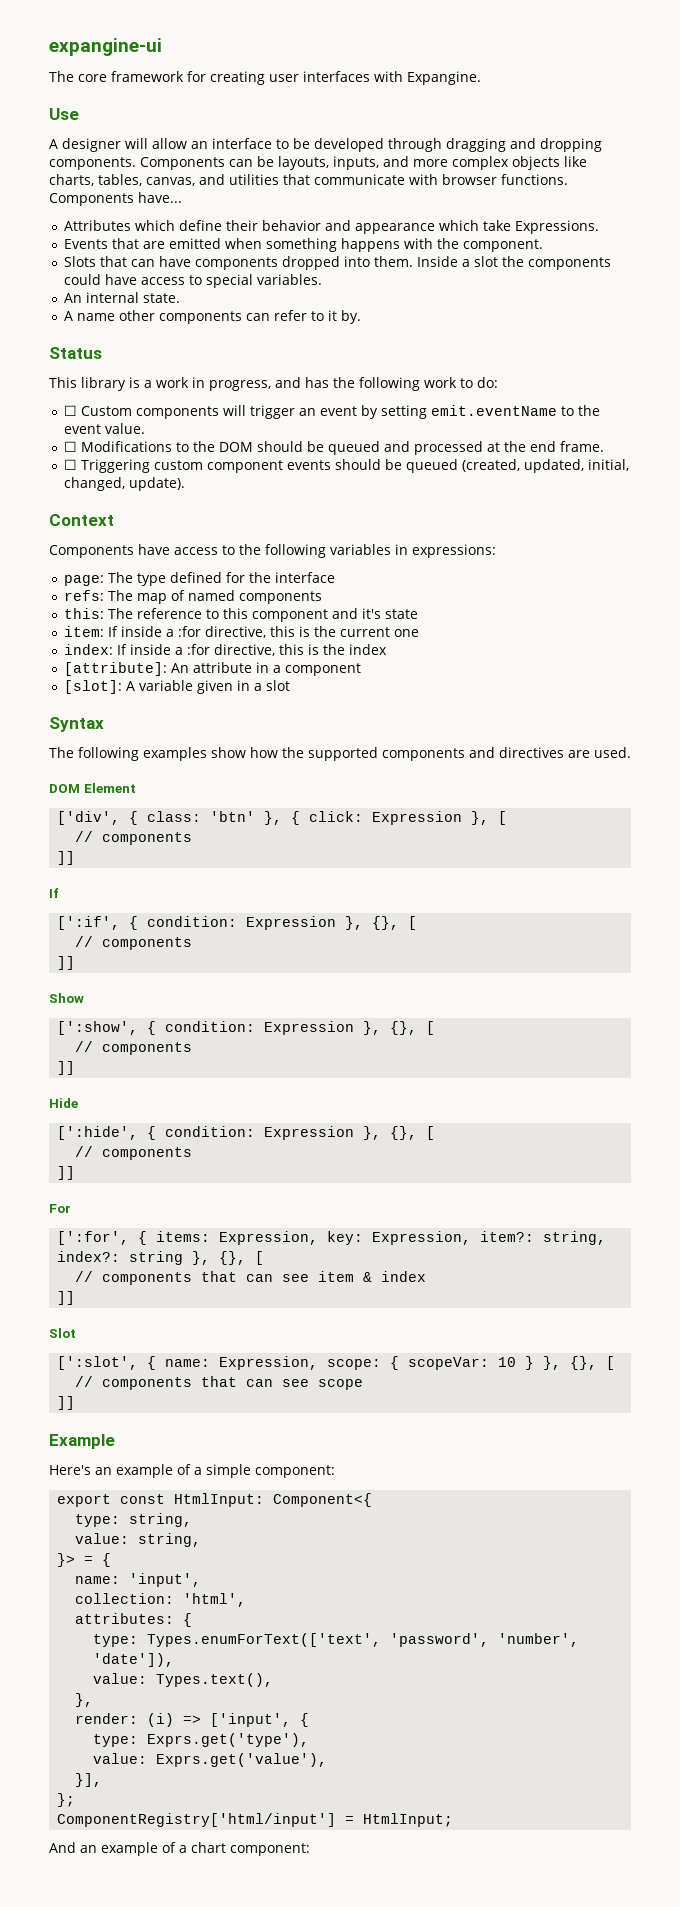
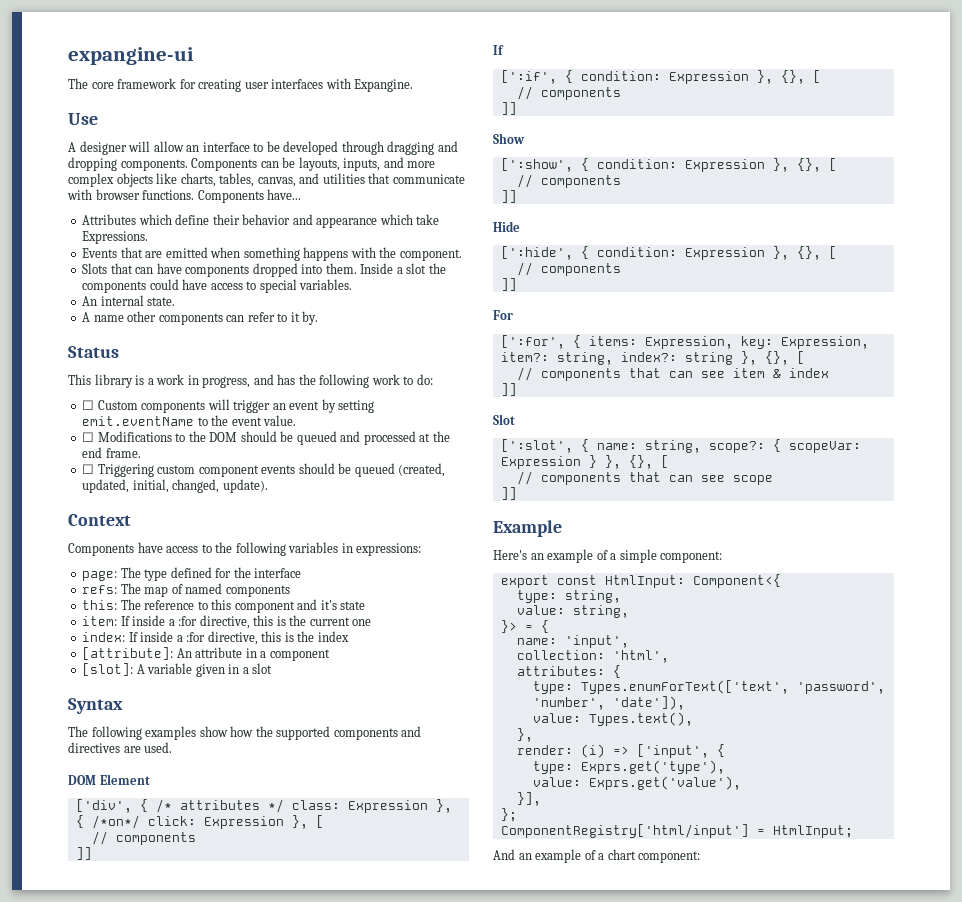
- ['div', { class: 'btn' }, { click: Expression }, [
+ ['div', { /* attributes */ class: Expression }, { /*on*/ click: Expression }, [
- [':slot', { name: Expression, scope: { scopeVar: 10 } }, {}, [
+ [':slot', { name: string, scope?: { scopeVar: Expression } }, {}, [

